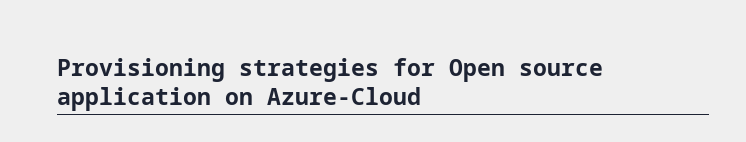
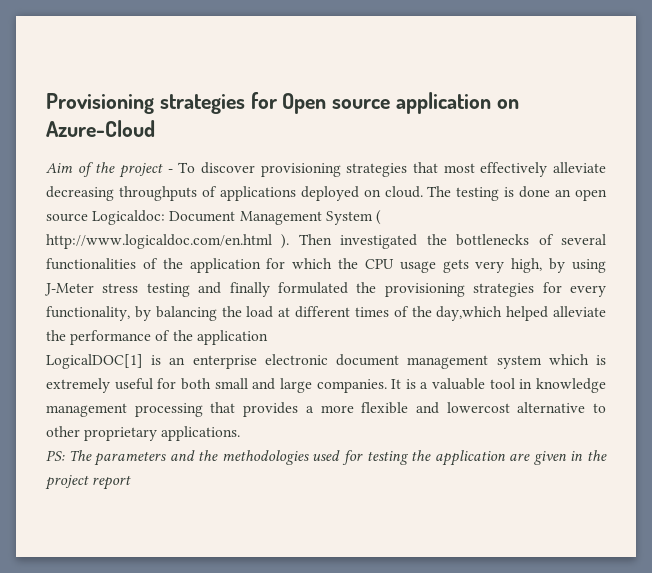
+ Aim of the project - To discover provisioning strategies that most effectively alleviate decreasing throughputs of applications deployed on cloud. The testing is done an open source Logicaldoc: Document Management System ( http://www.logicaldoc.com/en.html ). Then investigated the bottlenecks of several functionalities of the application for which the CPU usage gets very high, by using J-Meter stress testing and finally formulated the provisioning strategies for every functionality, by balancing the load at different times of the day,which helped alleviate the performance of the application
+ LogicalDOC[1] is an enterprise electronic document management system which is extremely useful for both small and large companies. It is a valuable tool in knowledge management processing that provides a more flexible and lowercost alternative to other proprietary applications.
+ PS: The parameters and the methodologies used for testing the application are given in the project report

